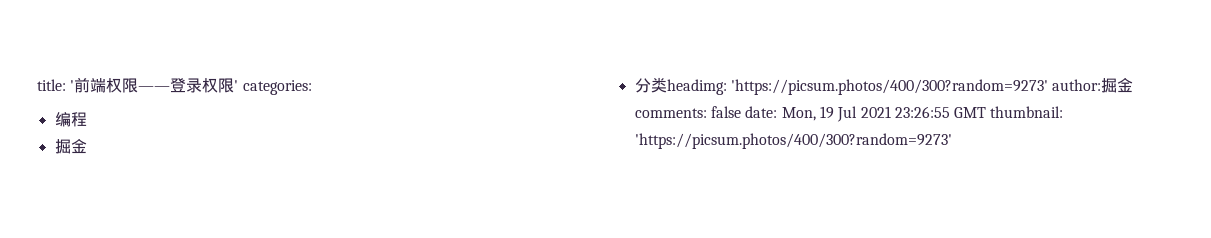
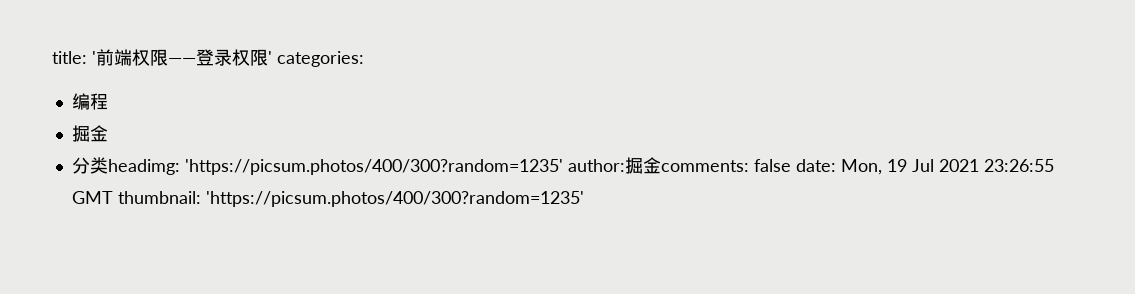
- 分类headimg: 'https://picsum.photos/400/300?random=9273' author:掘金comments: false date: Mon, 19 Jul 2021 23:26:55 GMT thumbnail: 'https://picsum.photos/400/300?random=9273'
+ 分类headimg: 'https://picsum.photos/400/300?random=1235' author:掘金comments: false date: Mon, 19 Jul 2021 23:26:55 GMT thumbnail: 'https://picsum.photos/400/300?random=1235'

